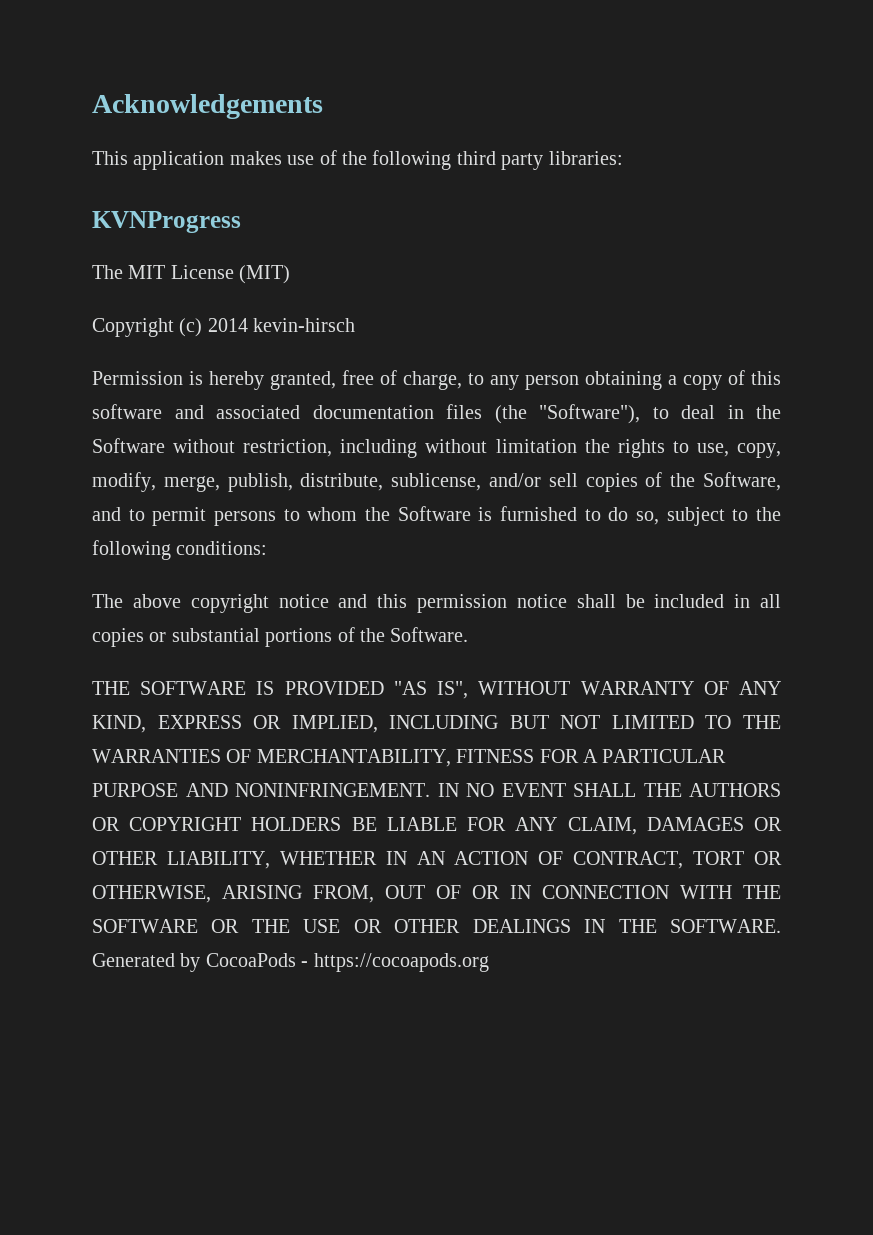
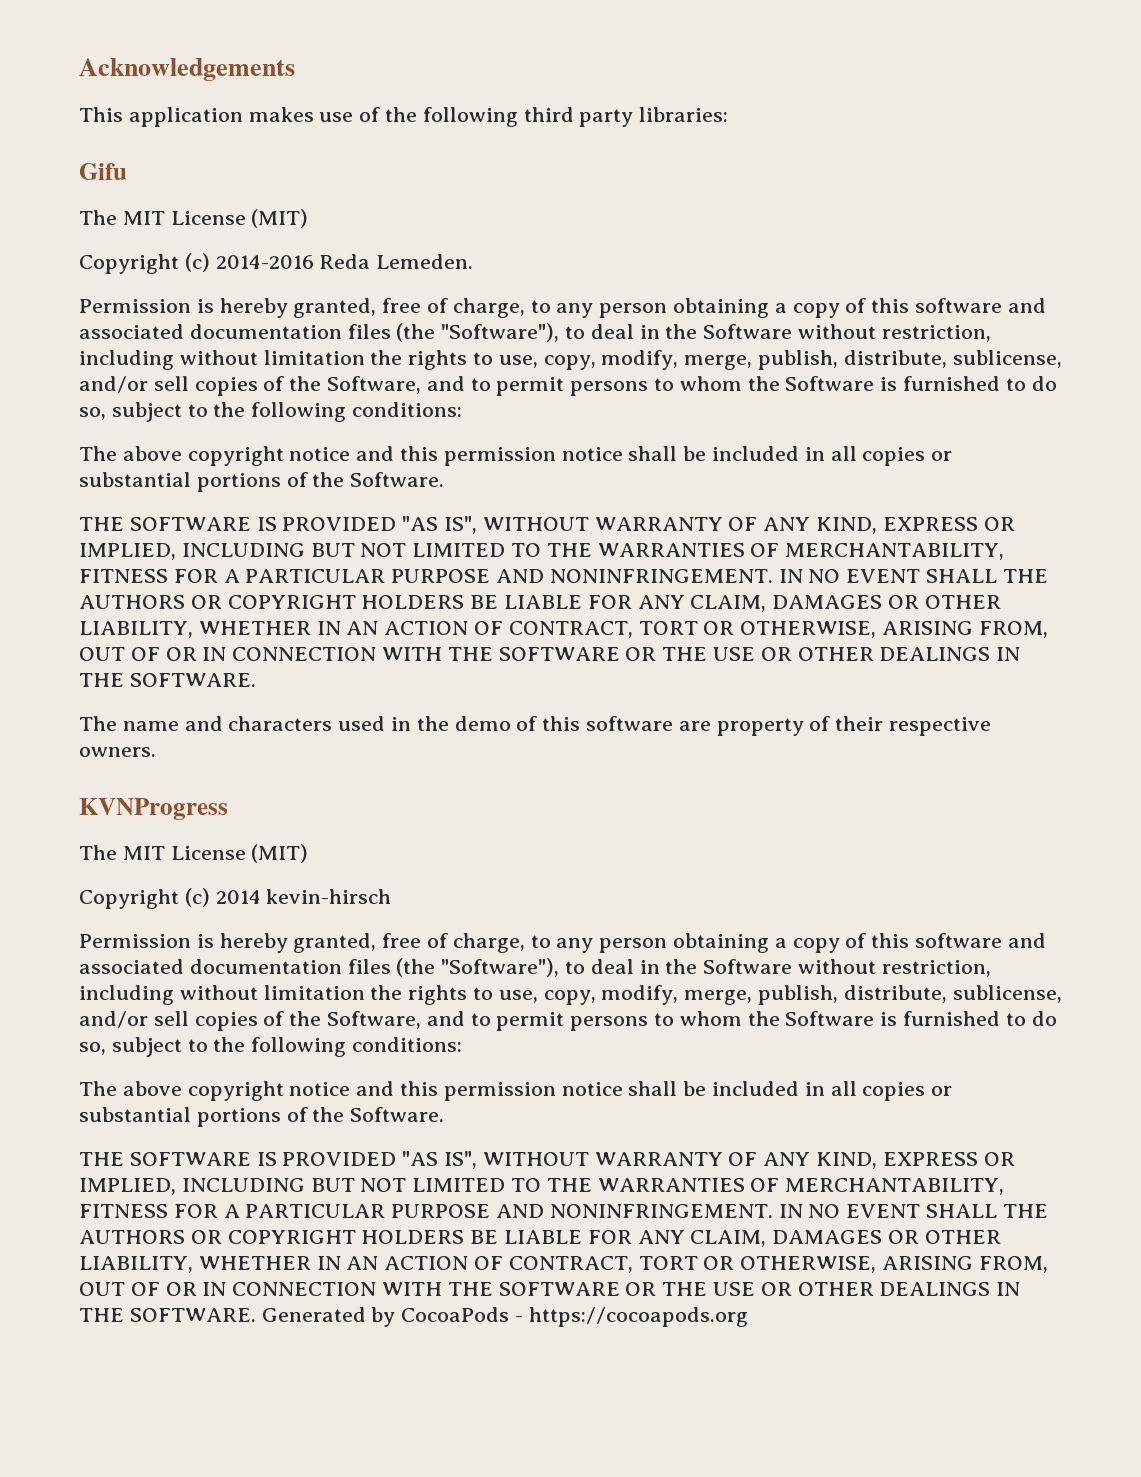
+ Gifu
+ The MIT License (MIT)
+ Copyright (c) 2014-2016 Reda Lemeden.
+ Permission is hereby granted, free of charge, to any person obtaining a copy of this software and associated documentation files (the "Software"), to deal in the Software without restriction, including without limitation the rights to use, copy, modify, merge, publish, distribute, sublicense, and/or sell copies of the Software, and to permit persons to whom the Software is furnished to do so, subject to the following conditions:
+ The above copyright notice and this permission notice shall be included in all copies or substantial portions of the Software.
+ THE SOFTWARE IS PROVIDED "AS IS", WITHOUT WARRANTY OF ANY KIND, EXPRESS OR IMPLIED, INCLUDING BUT NOT LIMITED TO THE WARRANTIES OF MERCHANTABILITY, FITNESS FOR A PARTICULAR PURPOSE AND NONINFRINGEMENT. IN NO EVENT SHALL THE AUTHORS OR COPYRIGHT HOLDERS BE LIABLE FOR ANY CLAIM, DAMAGES OR OTHER LIABILITY, WHETHER IN AN ACTION OF CONTRACT, TORT OR OTHERWISE, ARISING FROM, OUT OF OR IN CONNECTION WITH THE SOFTWARE OR THE USE OR OTHER DEALINGS IN THE SOFTWARE.
+ The name and characters used in the demo of this software are property of their respective owners.

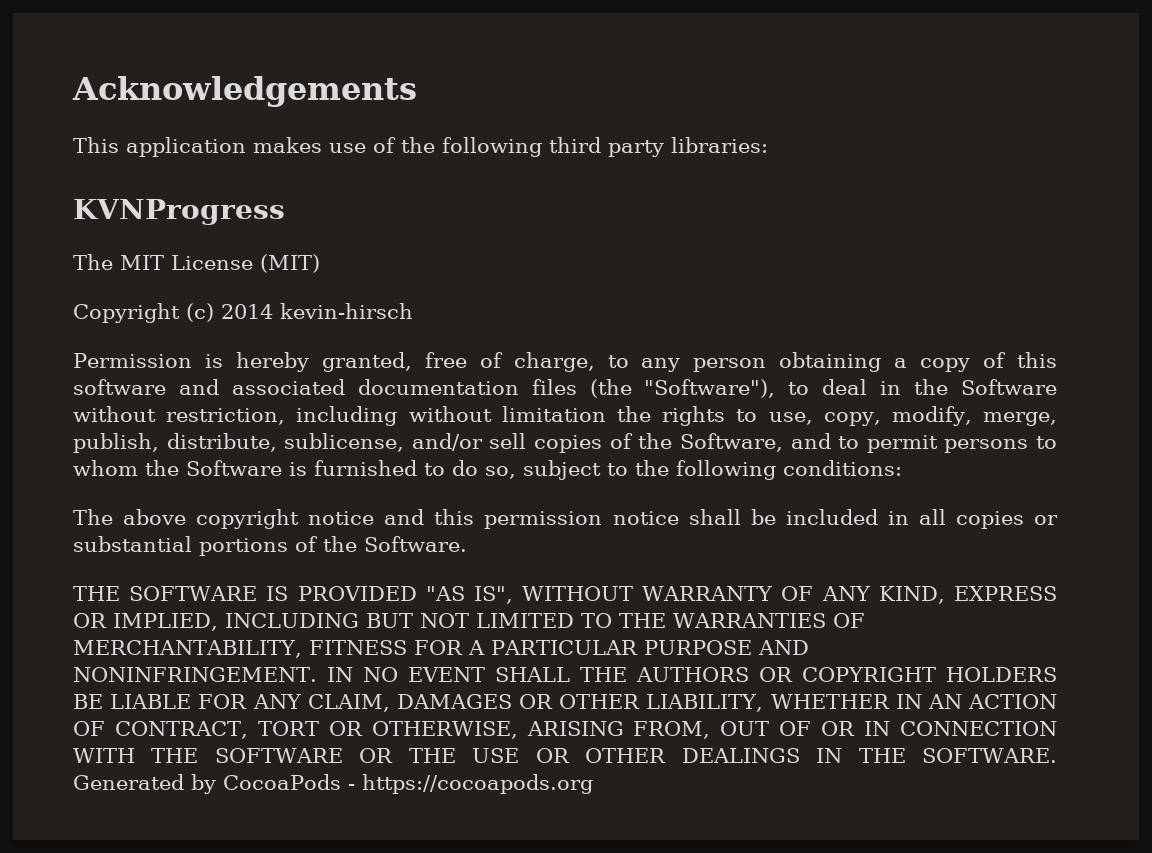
- Gifu
- The MIT License (MIT)
- Copyright (c) 2014-2016 Reda Lemeden.
- Permission is hereby granted, free of charge, to any person obtaining a copy of this software and associated documentation files (the "Software"), to deal in the Software without restriction, including without limitation the rights to use, copy, modify, merge, publish, distribute, sublicense, and/or sell copies of the Software, and to permit persons to whom the Software is furnished to do so, subject to the following conditions:
- The above copyright notice and this permission notice shall be included in all copies or substantial portions of the Software.
- THE SOFTWARE IS PROVIDED "AS IS", WITHOUT WARRANTY OF ANY KIND, EXPRESS OR IMPLIED, INCLUDING BUT NOT LIMITED TO THE WARRANTIES OF MERCHANTABILITY, FITNESS FOR A PARTICULAR PURPOSE AND NONINFRINGEMENT. IN NO EVENT SHALL THE AUTHORS OR COPYRIGHT HOLDERS BE LIABLE FOR ANY CLAIM, DAMAGES OR OTHER LIABILITY, WHETHER IN AN ACTION OF CONTRACT, TORT OR OTHERWISE, ARISING FROM, OUT OF OR IN CONNECTION WITH THE SOFTWARE OR THE USE OR OTHER DEALINGS IN THE SOFTWARE.
- The name and characters used in the demo of this software are property of their respective owners.

